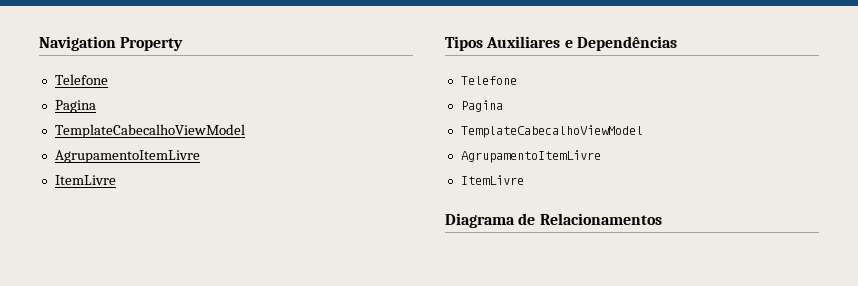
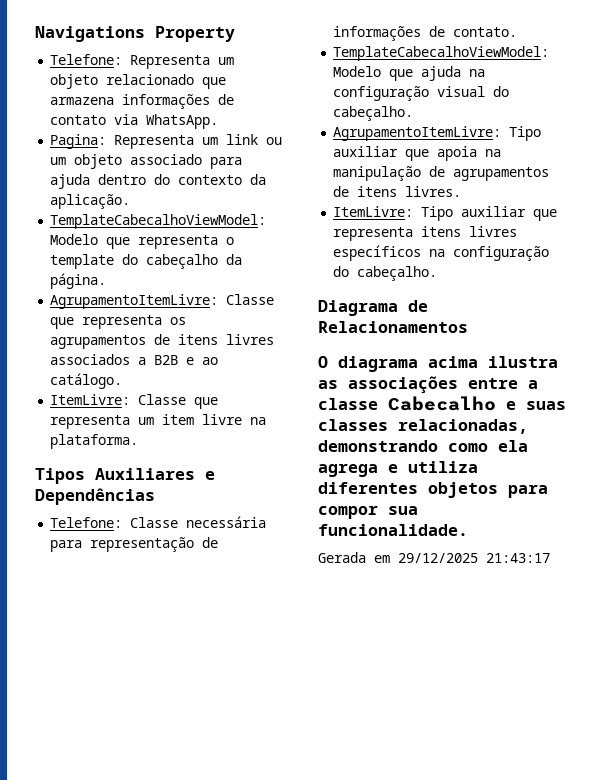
- Navigation Property
- Telefone
- Pagina
- TemplateCabecalhoViewModel
- AgrupamentoItemLivre
- ItemLivre
+ Navigations Property
+ Telefone: Representa um objeto relacionado que armazena informações de contato via WhatsApp.
+ Pagina: Representa um link ou um objeto associado para ajuda dentro do contexto da aplicação.
+ TemplateCabecalhoViewModel: Modelo que representa o template do cabeçalho da página.
+ AgrupamentoItemLivre: Classe que representa os agrupamentos de itens livres associados a B2B e ao catálogo.
+ ItemLivre: Classe que representa um item livre na plataforma.
  Tipos Auxiliares e Dependências
- Telefone
- Pagina
- TemplateCabecalhoViewModel
- AgrupamentoItemLivre
- ItemLivre
+ Telefone: Classe necessária para representação de informações de contato.
+ TemplateCabecalhoViewModel: Modelo que ajuda na configuração visual do cabeçalho.
+ AgrupamentoItemLivre: Tipo auxiliar que apoia na manipulação de agrupamentos de itens livres.
+ ItemLivre: Tipo auxiliar que representa itens livres específicos na configuração do cabeçalho.
  Diagrama de Relacionamentos
+ O diagrama acima ilustra as associações entre a classe Cabecalho e suas classes relacionadas, demonstrando como ela agrega e utiliza diferentes objetos para compor sua funcionalidade.
+ Gerada em 29/12/2025 21:43:17

